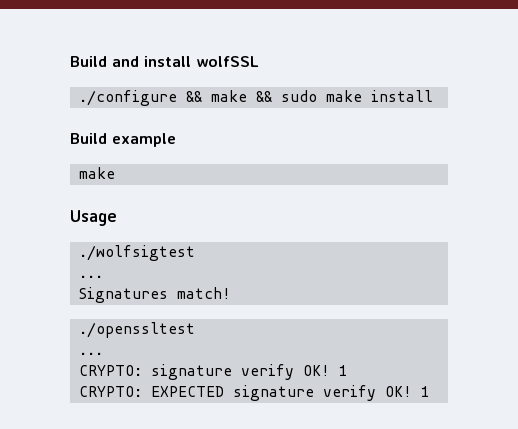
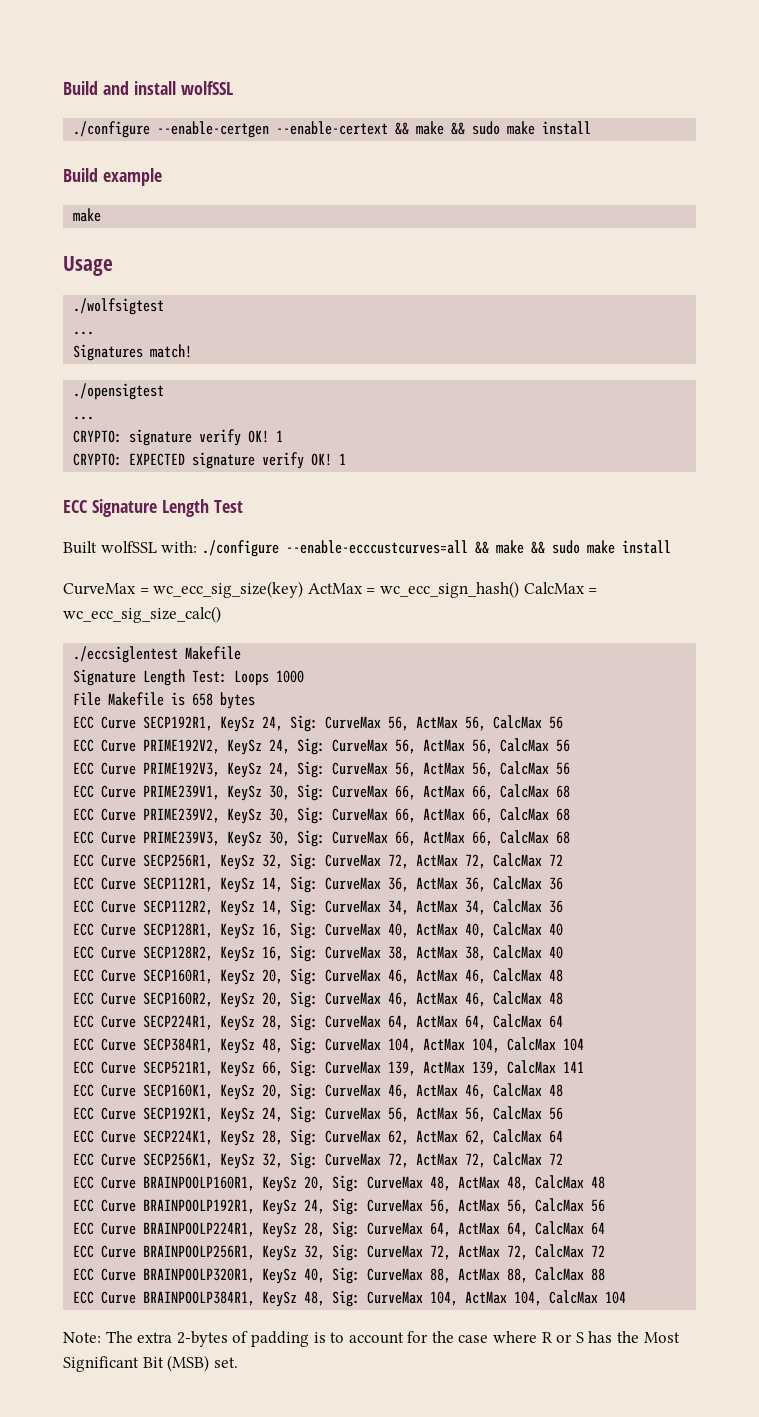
- ./configure && make && sudo make install
+ ./configure --enable-certgen --enable-certext && make && sudo make install
- ./openssltest
+ ./opensigtest
+ ECC Signature Length Test
+ Built wolfSSL with: ./configure --enable-ecccustcurves=all && make && sudo make install
+ CurveMax = wc_ecc_sig_size(key) ActMax = wc_ecc_sign_hash() CalcMax = wc_ecc_sig_size_calc()
+ ./eccsiglentest Makefile
+ Signature Length Test: Loops 1000
+ File Makefile is 658 bytes
+ ECC Curve SECP192R1, KeySz 24, Sig: CurveMax 56, ActMax 56, CalcMax 56
+ ECC Curve PRIME192V2, KeySz 24, Sig: CurveMax 56, ActMax 56, CalcMax 56
+ ECC Curve PRIME192V3, KeySz 24, Sig: CurveMax 56, ActMax 56, CalcMax 56
+ ECC Curve PRIME239V1, KeySz 30, Sig: CurveMax 66, ActMax 66, CalcMax 68
+ ECC Curve PRIME239V2, KeySz 30, Sig: CurveMax 66, ActMax 66, CalcMax 68
+ ECC Curve PRIME239V3, KeySz 30, Sig: CurveMax 66, ActMax 66, CalcMax 68
+ ECC Curve SECP256R1, KeySz 32, Sig: CurveMax 72, ActMax 72, CalcMax 72
+ ECC Curve SECP112R1, KeySz 14, Sig: CurveMax 36, ActMax 36, CalcMax 36
+ ECC Curve SECP112R2, KeySz 14, Sig: CurveMax 34, ActMax 34, CalcMax 36
+ ECC Curve SECP128R1, KeySz 16, Sig: CurveMax 40, ActMax 40, CalcMax 40
+ ECC Curve SECP128R2, KeySz 16, Sig: CurveMax 38, ActMax 38, CalcMax 40
+ ECC Curve SECP160R1, KeySz 20, Sig: CurveMax 46, ActMax 46, CalcMax 48
+ ECC Curve SECP160R2, KeySz 20, Sig: CurveMax 46, ActMax 46, CalcMax 48
+ ECC Curve SECP224R1, KeySz 28, Sig: CurveMax 64, ActMax 64, CalcMax 64
+ ECC Curve SECP384R1, KeySz 48, Sig: CurveMax 104, ActMax 104, CalcMax 104
+ ECC Curve SECP521R1, KeySz 66, Sig: CurveMax 139, ActMax 139, CalcMax 141
+ ECC Curve SECP160K1, KeySz 20, Sig: CurveMax 46, ActMax 46, CalcMax 48
+ ECC Curve SECP192K1, KeySz 24, Sig: CurveMax 56, ActMax 56, CalcMax 56
+ ECC Curve SECP224K1, KeySz 28, Sig: CurveMax 62, ActMax 62, CalcMax 64
+ ECC Curve SECP256K1, KeySz 32, Sig: CurveMax 72, ActMax 72, CalcMax 72
+ ECC Curve BRAINPOOLP160R1, KeySz 20, Sig: CurveMax 48, ActMax 48, CalcMax 48
+ ECC Curve BRAINPOOLP192R1, KeySz 24, Sig: CurveMax 56, ActMax 56, CalcMax 56
+ ECC Curve BRAINPOOLP224R1, KeySz 28, Sig: CurveMax 64, ActMax 64, CalcMax 64
+ ECC Curve BRAINPOOLP256R1, KeySz 32, Sig: CurveMax 72, ActMax 72, CalcMax 72
+ ECC Curve BRAINPOOLP320R1, KeySz 40, Sig: CurveMax 88, ActMax 88, CalcMax 88
+ ECC Curve BRAINPOOLP384R1, KeySz 48, Sig: CurveMax 104, ActMax 104, CalcMax 104
+ Note: The extra 2-bytes of padding is to account for the case where R or S has the Most Significant Bit (MSB) set.

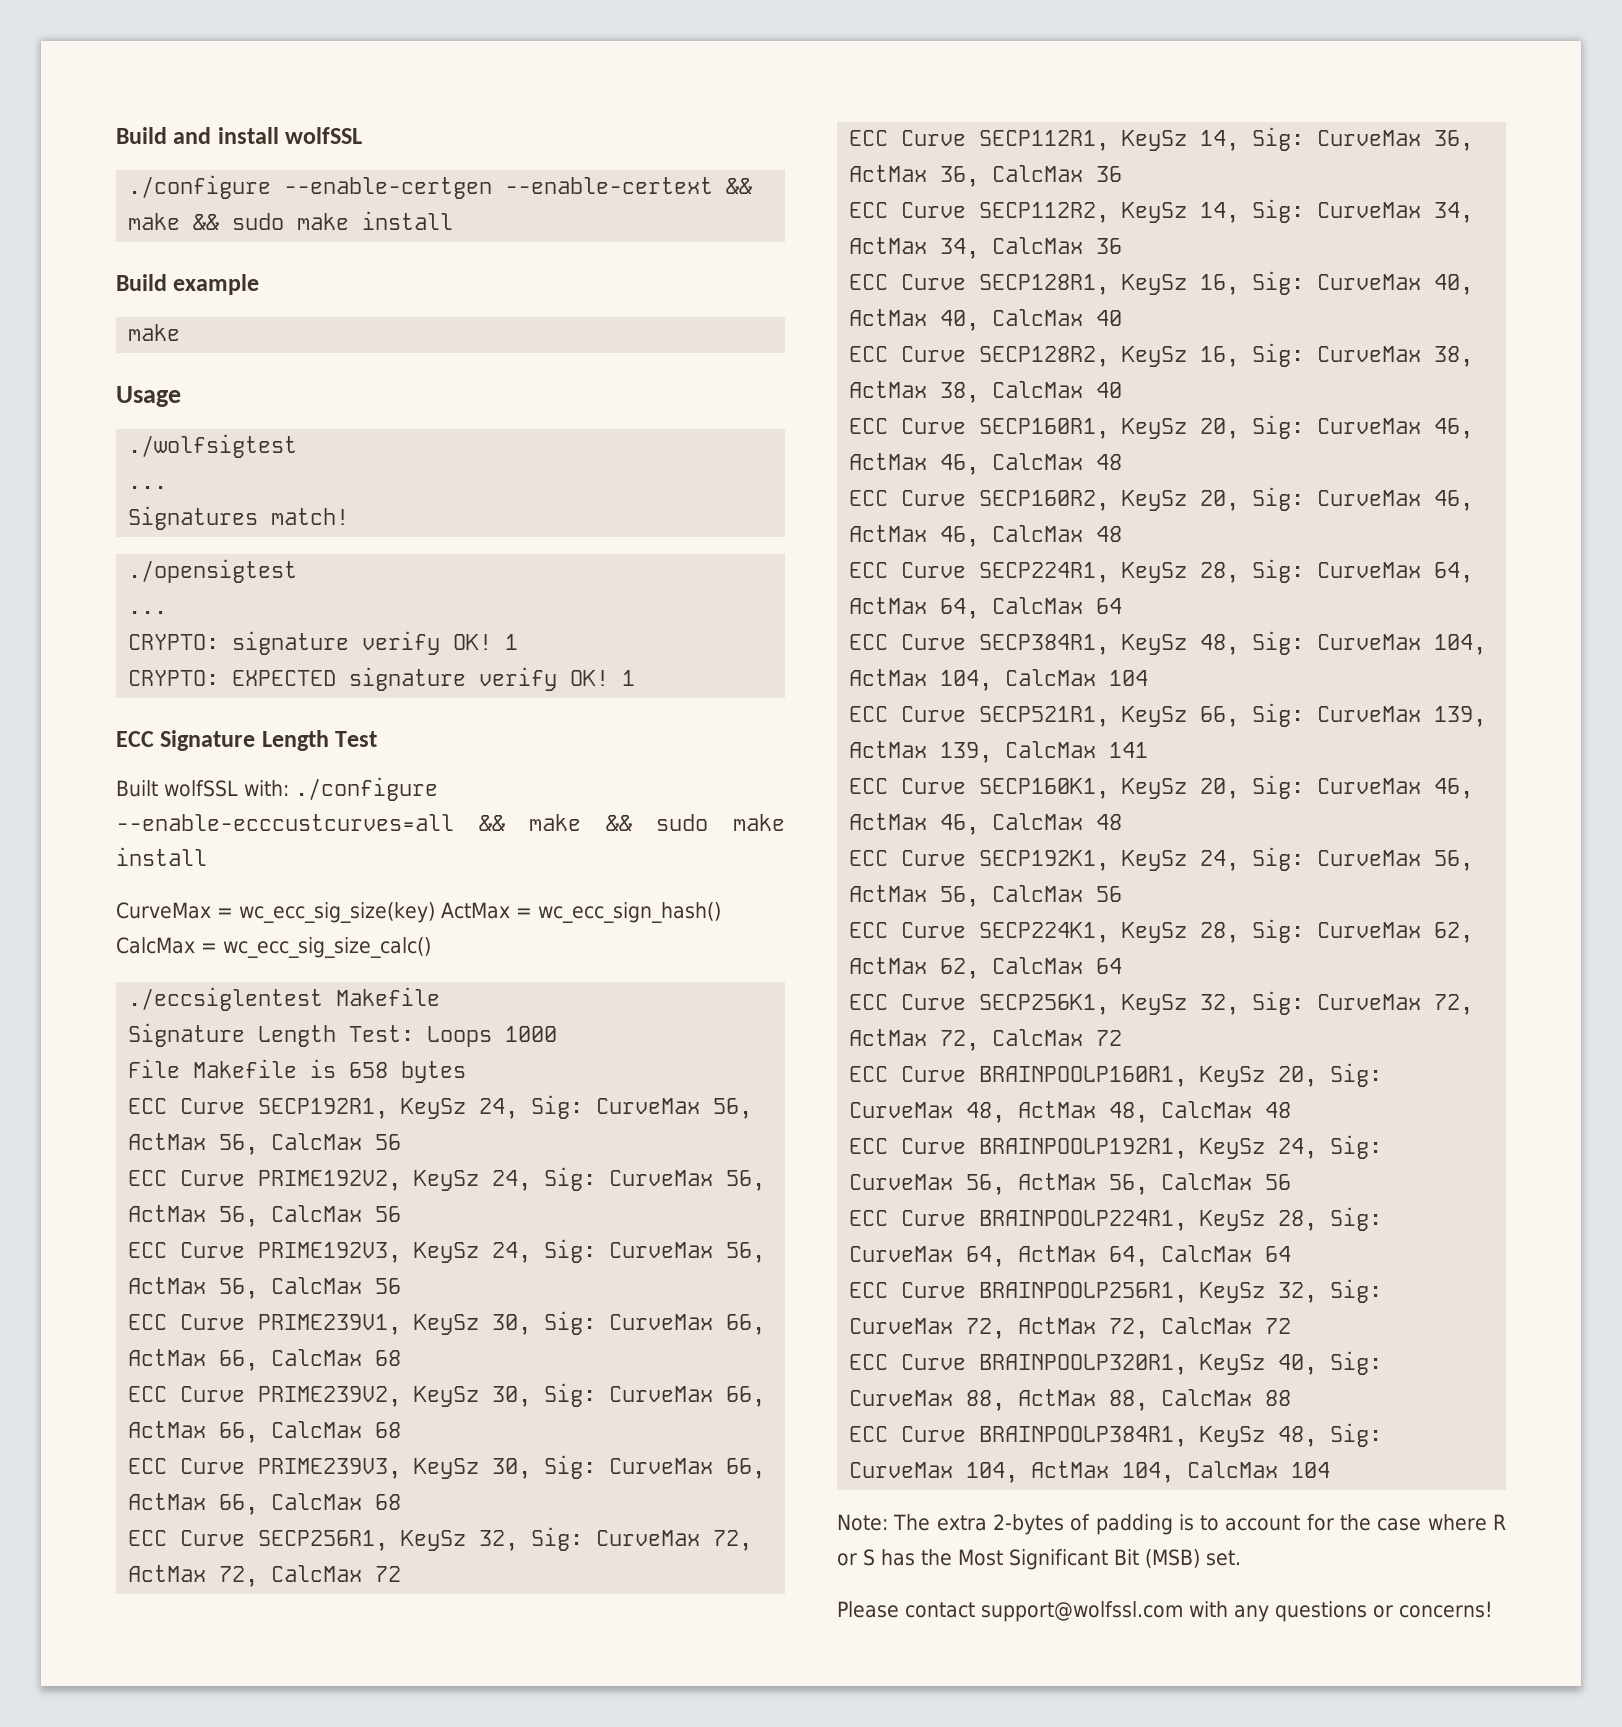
+ Please contact support@wolfssl.com with any questions or concerns!

